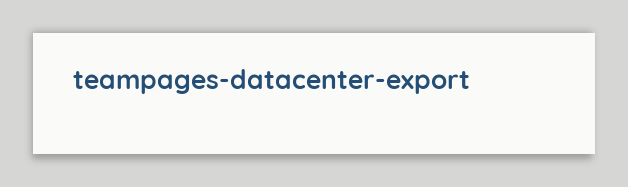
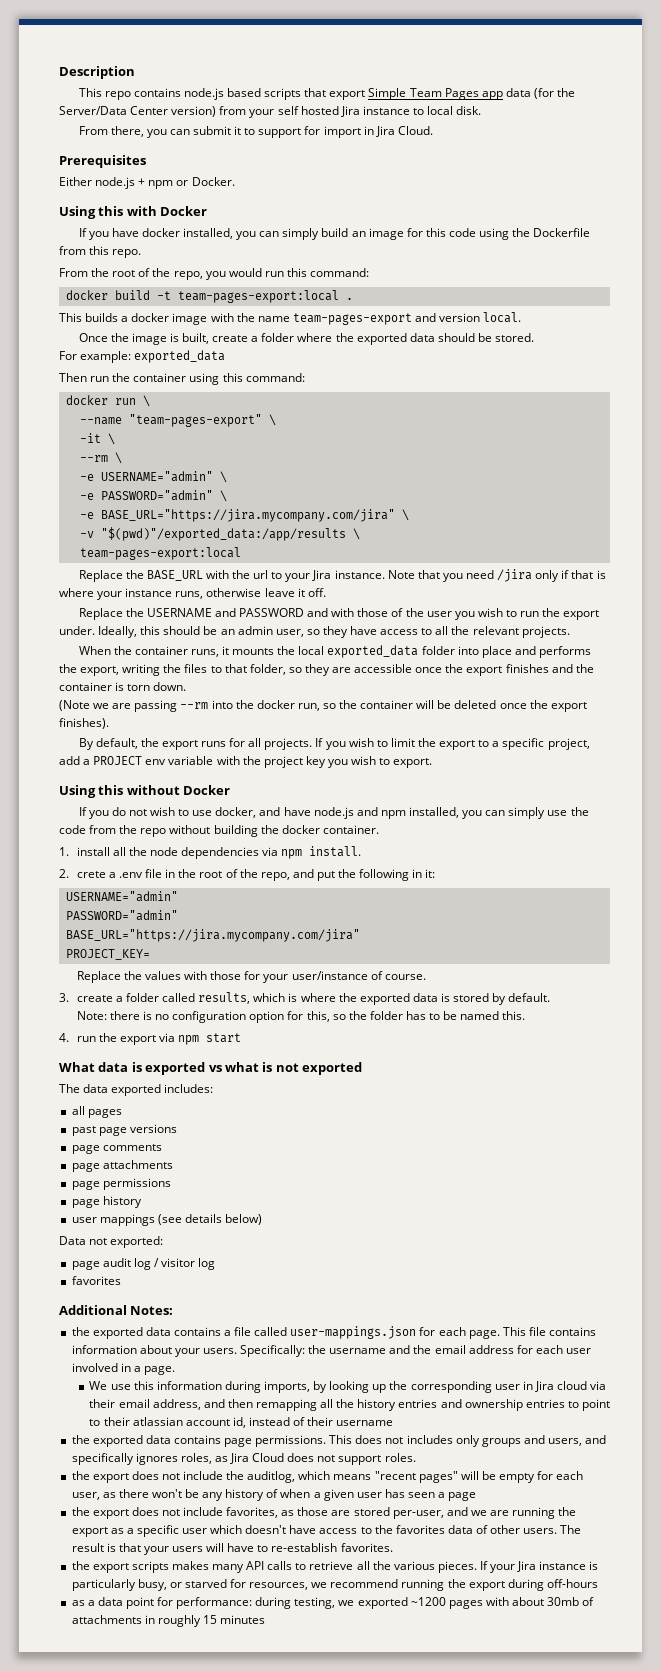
- teampages-datacenter-export
+ Description
+ This repo contains node.js based scripts that export Simple Team Pages app data (for the Server/Data Center version) from your self hosted Jira instance to local disk.
+ From there, you can submit it to support for import in Jira Cloud.
+ Prerequisites
+ Either node.js + npm or Docker.
+ Using this with Docker
+ If you have docker installed, you can simply build an image for this code using the Dockerfile from this repo.
+ From the root of the repo, you would run this command:
+ docker build -t team-pages-export:local .
+ This builds a docker image with the name team-pages-export and version local.
+ Once the image is built, create a folder where the exported data should be stored.
+ For example: exported_data
+ Then run the container using this command:
+ docker run \
+ --name "team-pages-export" \
+ -it \
+ --rm \
+ -e USERNAME="admin" \
+ -e PASSWORD="admin" \
+ -e BASE_URL="https://jira.mycompany.com/jira" \
+ -v "$(pwd)"/exported_data:/app/results \
+ team-pages-export:local
+ Replace the BASE_URL with the url to your Jira instance. Note that you need /jira only if that is where your instance runs, otherwise leave it off.
+ Replace the USERNAME and PASSWORD and with those of the user you wish to run the export under. Ideally, this should be an admin user, so they have access to all the relevant projects.
+ When the container runs, it mounts the local exported_data folder into place and performs the export, writing the files to that folder, so they are accessible once the export finishes and the container is torn down.
+ (Note we are passing --rm into the docker run, so the container will be deleted once the export finishes).
+ By default, the export runs for all projects. If you wish to limit the export to a specific project, add a PROJECT env variable with the project key you wish to export.
+ Using this without Docker
+ If you do not wish to use docker, and have node.js and npm installed, you can simply use the code from the repo without building the docker container.
+ 1. install all the node dependencies via npm install.
+ 2. crete a .env file in the root of the repo, and put the following in it:
+ USERNAME="admin"
+ PASSWORD="admin"
+ BASE_URL="https://jira.mycompany.com/jira"
+ PROJECT_KEY=
+ Replace the values with those for your user/instance of course.
+ 3. create a folder called results, which is where the exported data is stored by default.
+ Note: there is no configuration option for this, so the folder has to be named this.
+ 4. run the export via npm start
+ What data is exported vs what is not exported
+ The data exported includes:
+ all pages
+ past page versions
+ page comments
+ page attachments
+ page permissions
+ page history
+ user mappings (see details below)
+ Data not exported:
+ page audit log / visitor log
+ favorites
+ Additional Notes:
+ the exported data contains a file called user-mappings.json for each page. This file contains information about your users. Specifically: the username and the email address for each user involved in a page.
+ We use this information during imports, by looking up the corresponding user in Jira cloud via their email address, and then remapping all the history entries and ownership entries to point to their atlassian account id, instead of their username
+ the exported data contains page permissions. This does not includes only groups and users, and specifically ignores roles, as Jira Cloud does not support roles.
+ the export does not include the auditlog, which means "recent pages" will be empty for each user, as there won't be any history of when a given user has seen a page
+ the export does not include favorites, as those are stored per-user, and we are running the export as a specific user which doesn't have access to the favorites data of other users. The result is that your users will have to re-establish favorites.
+ the export scripts makes many API calls to retrieve all the various pieces. If your Jira instance is particularly busy, or starved for resources, we recommend running the export during off-hours
+ as a data point for performance: during testing, we exported ~1200 pages with about 30mb of attachments in roughly 15 minutes

